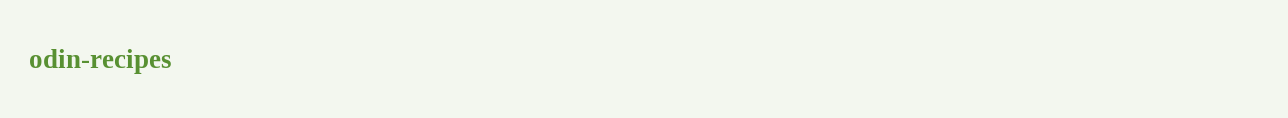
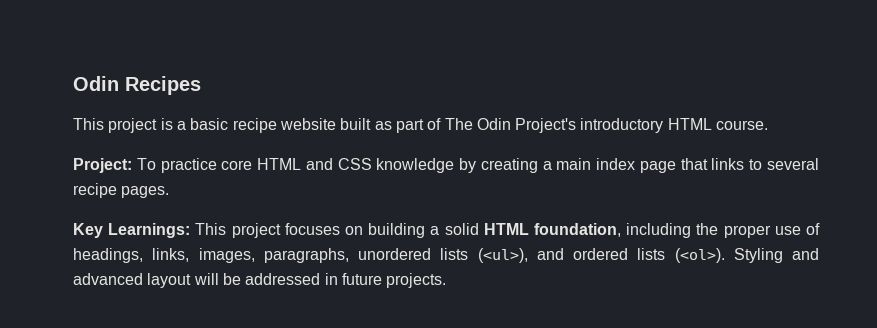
- odin-recipes
+ Odin Recipes
+ This project is a basic recipe website built as part of The Odin Project's introductory HTML course.
+ Project: To practice core HTML and CSS knowledge by creating a main index page that links to several recipe pages.
+ Key Learnings: This project focuses on building a solid HTML foundation, including the proper use of headings, links, images, paragraphs, unordered lists (<ul>), and ordered lists (<ol>). Styling and advanced layout will be addressed in future projects.

